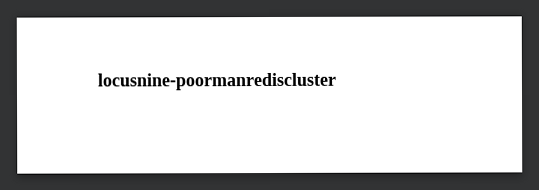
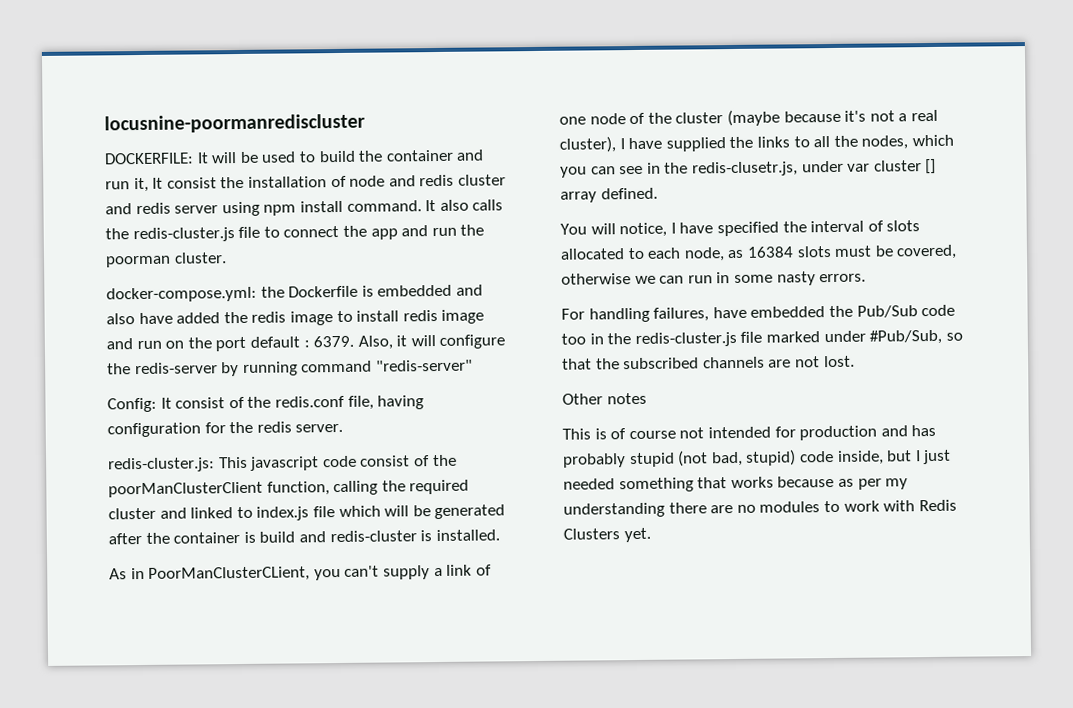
+ DOCKERFILE: It will be used to build the container and run it, It consist the installation of node and redis cluster and redis server using npm install command. It also calls the redis-cluster.js file to connect the app and run the poorman cluster.
+ docker-compose.yml: the Dockerfile is embedded and also have added the redis image to install redis image and run on the port default : 6379. Also, it will configure the redis-server by running command "redis-server"
+ Config: It consist of the redis.conf file, having configuration for the redis server.
+ redis-cluster.js: This javascript code consist of the poorManClusterClient function, calling the required cluster and linked to index.js file which will be generated after the container is build and redis-cluster is installed.
+ As in PoorManClusterCLient, you can't supply a link of one node of the cluster (maybe because it's not a real cluster), I have supplied the links to all the nodes, which you can see in the redis-clusetr.js, under var cluster [] array defined.
+ You will notice, I have specified the interval of slots allocated to each node, as 16384 slots must be covered, otherwise we can run in some nasty errors.
+ For handling failures, have embedded the Pub/Sub code too in the redis-cluster.js file marked under #Pub/Sub, so that the subscribed channels are not lost.
+ Other notes
+ This is of course not intended for production and has probably stupid (not bad, stupid) code inside, but I just needed something that works because as per my understanding there are no modules to work with Redis Clusters yet.

